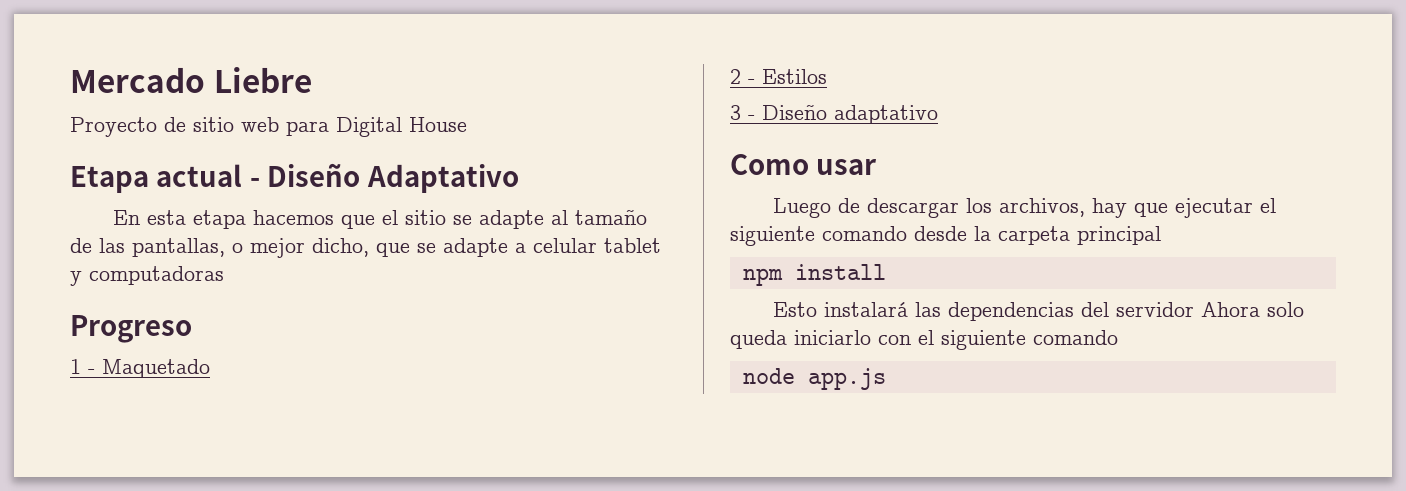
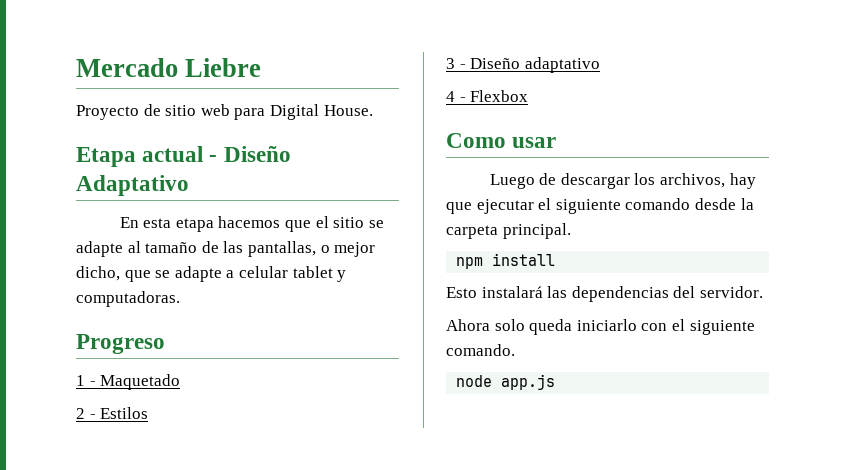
- Proyecto de sitio web para Digital House
+ Proyecto de sitio web para Digital House.
- En esta etapa hacemos que el sitio se adapte al tamaño de las pantallas, o mejor dicho, que se adapte a celular tablet y computadoras
+ En esta etapa hacemos que el sitio se adapte al tamaño de las pantallas, o mejor dicho, que se adapte a celular tablet y computadoras.
+ 4 - Flexbox
- Luego de descargar los archivos, hay que ejecutar el siguiente comando desde la carpeta principal
+ Luego de descargar los archivos, hay que ejecutar el siguiente comando desde la carpeta principal.
- Esto instalará las dependencias del servidor Ahora solo queda iniciarlo con el siguiente comando
+ Esto instalará las dependencias del servidor.
+ Ahora solo queda iniciarlo con el siguiente comando.

